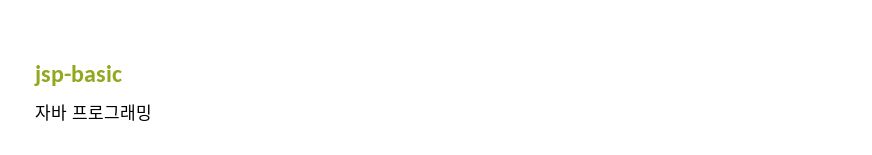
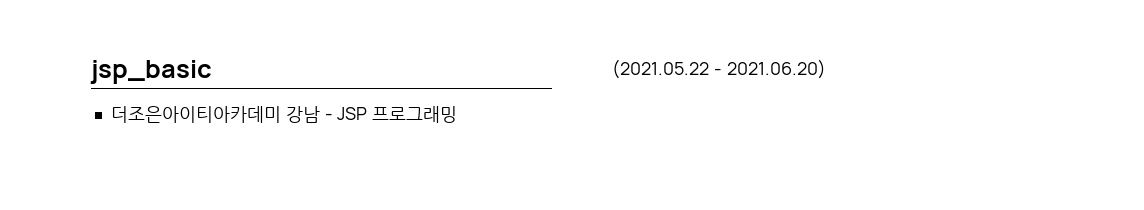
- jsp-basic
- 자바 프로그래밍
+ jsp_basic
+ 더조은아이티아카데미 강남 - JSP 프로그래밍 (2021.05.22 - 2021.06.20)

